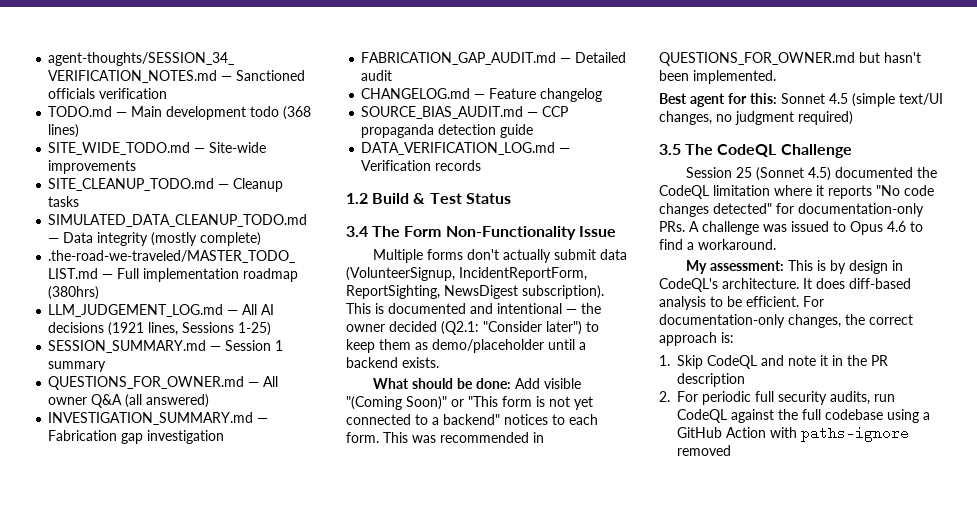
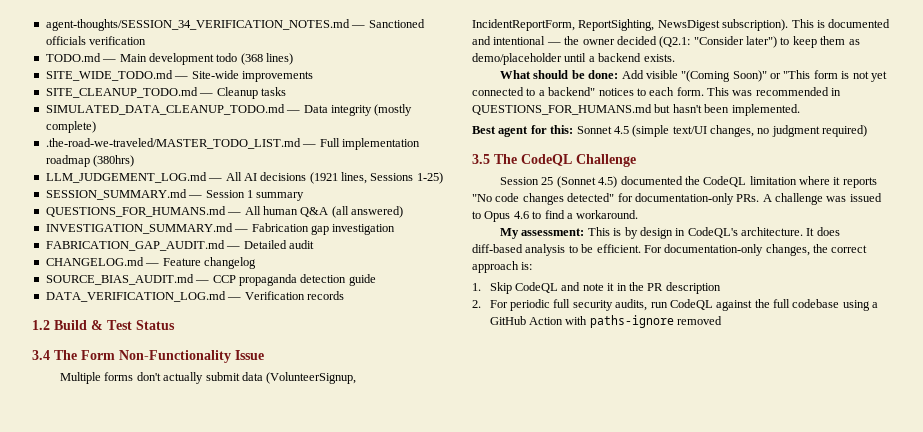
- QUESTIONS_FOR_OWNER.md — All owner Q&A (all answered)
+ QUESTIONS_FOR_HUMANS.md — All human Q&A (all answered)
- This was recommended in QUESTIONS_FOR_OWNER.md but hasn't been implemented.
+ This was recommended in QUESTIONS_FOR_HUMANS.md but hasn't been implemented.

